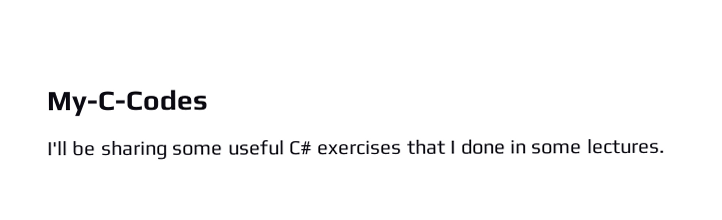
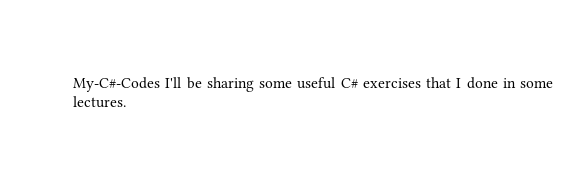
- My-C-Codes
- I'll be sharing some useful C# exercises that I done in some lectures.
+ My-C#-Codes I'll be sharing some useful C# exercises that I done in some lectures.

